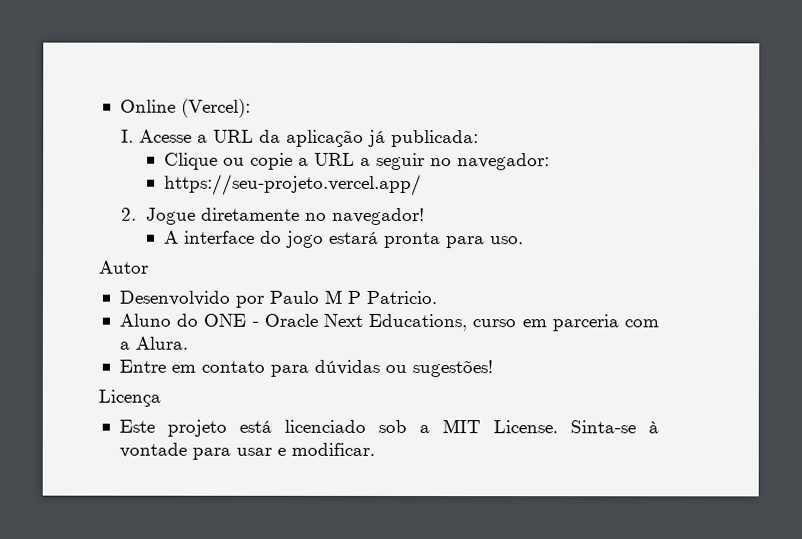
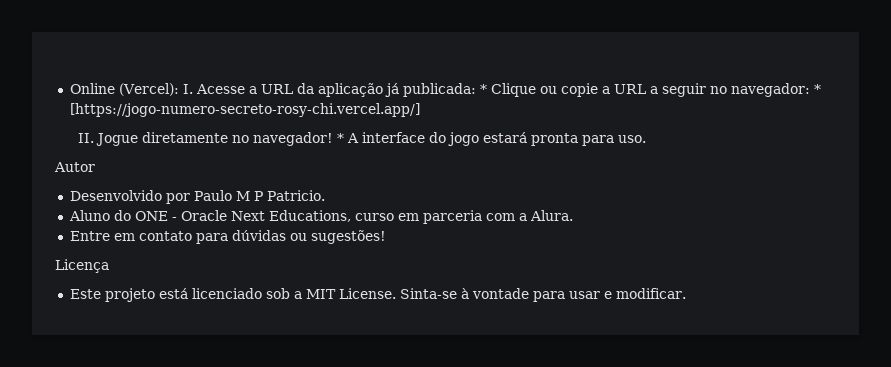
- Online (Vercel):
- I. Acesse a URL da aplicação já publicada:
- Clique ou copie a URL a seguir no navegador:
- https://seu-projeto.vercel.app/
- 2. Jogue diretamente no navegador!
- A interface do jogo estará pronta para uso.
+ Online (Vercel): I. Acesse a URL da aplicação já publicada: * Clique ou copie a URL a seguir no navegador: * [https://jogo-numero-secreto-rosy-chi.vercel.app/]
+ II. Jogue diretamente no navegador! * A interface do jogo estará pronta para uso.

